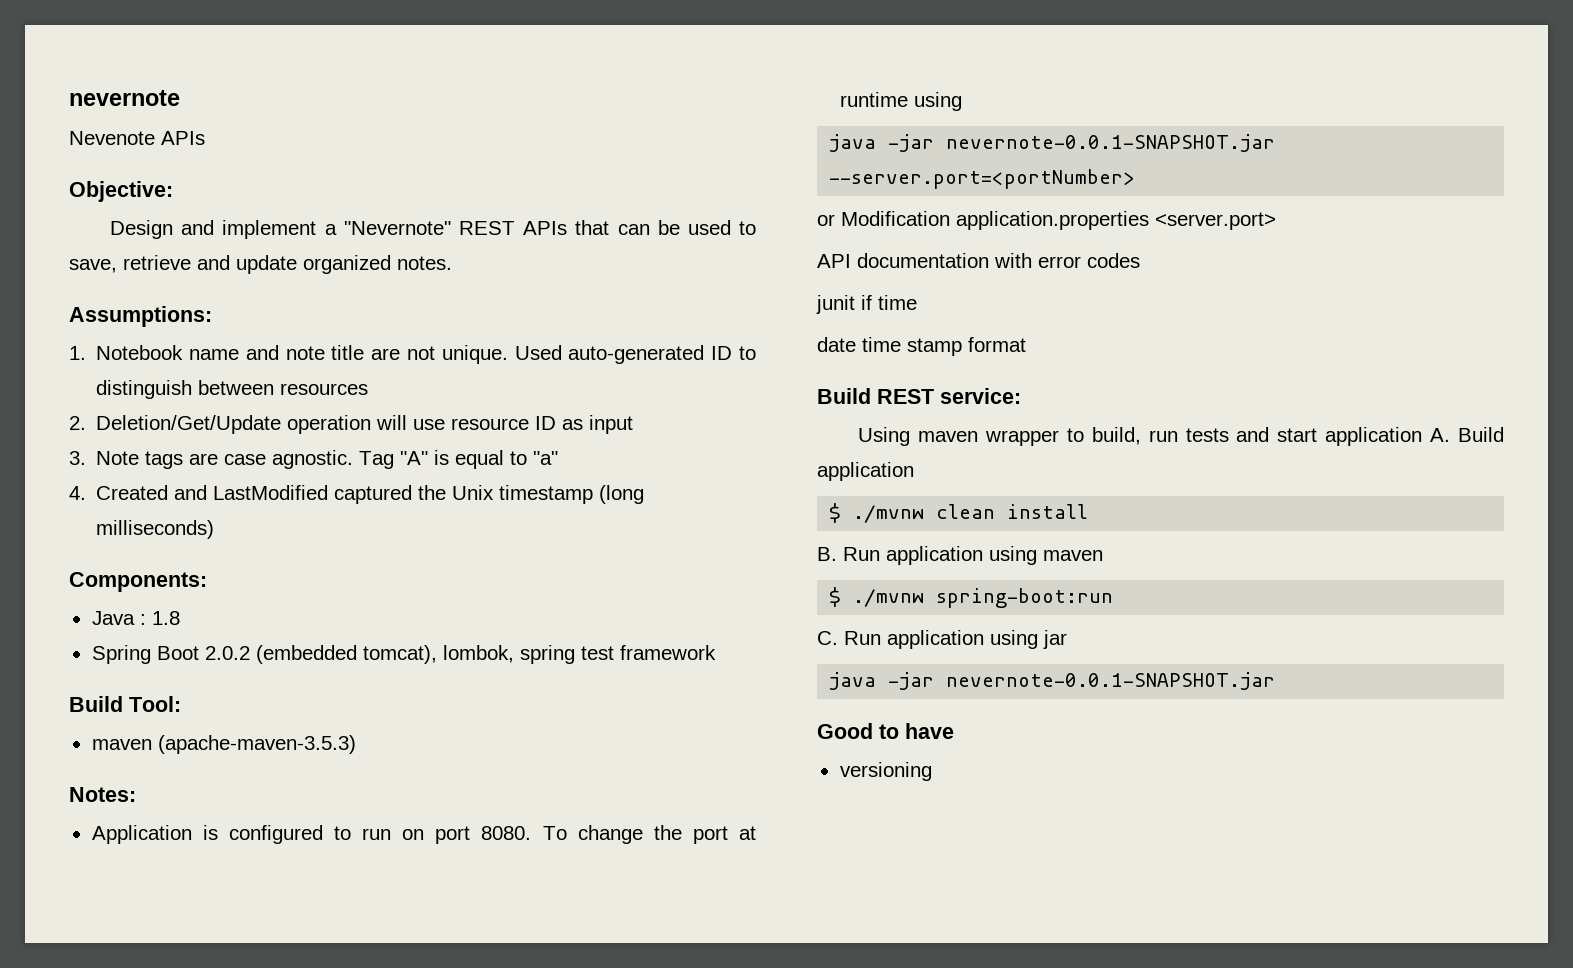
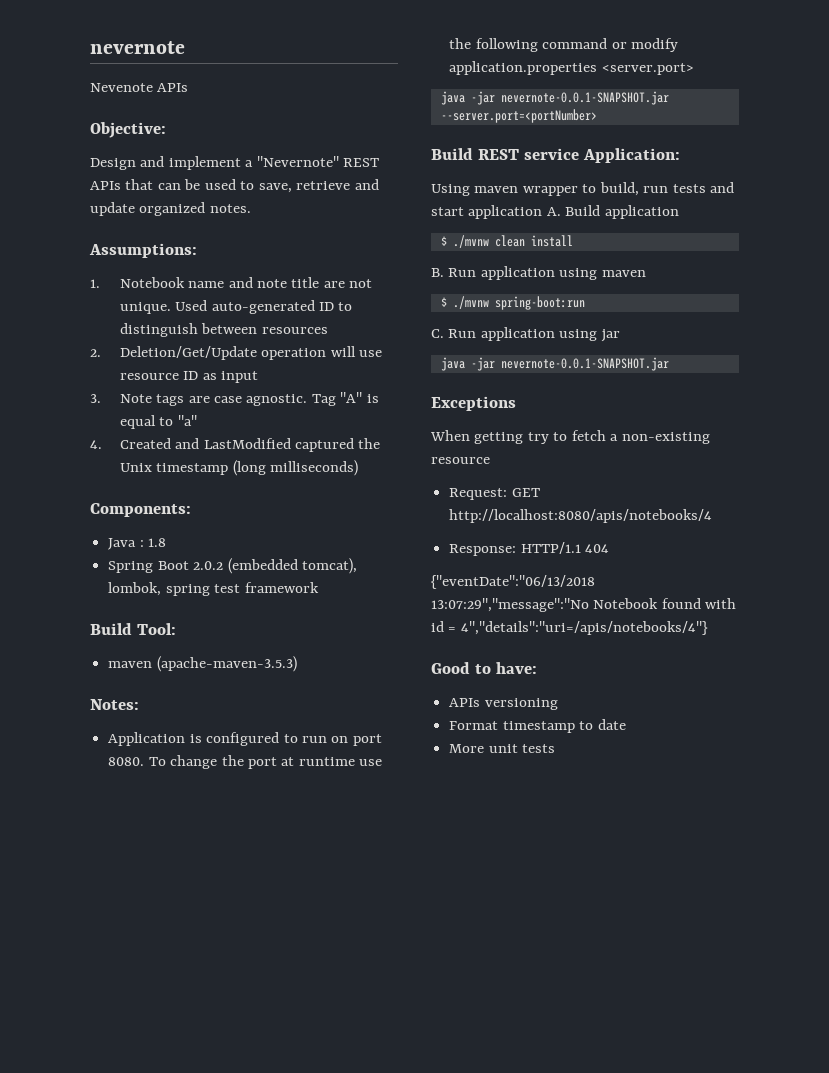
- To change the port at runtime using
+ To change the port at runtime use the following command or modify application.properties <server.port>
  java -jar nevernote-0.0.1-SNAPSHOT.jar --server.port=<portNumber>
- or Modification application.properties <server.port>
- API documentation with error codes
- junit if time
- date time stamp format
- Build REST service:
+ Build REST service Application:
+ Exceptions
+ When getting try to fetch a non-existing resource
+ Request: GET http://localhost:8080/apis/notebooks/4
+ Response: HTTP/1.1 404
+ {"eventDate":"06/13/2018 13:07:29","message":"No Notebook found with id = 4","details":"uri=/apis/notebooks/4"}
- Good to have
- versioning
+ Good to have:
+ APIs versioning
+ Format timestamp to date
+ More unit tests

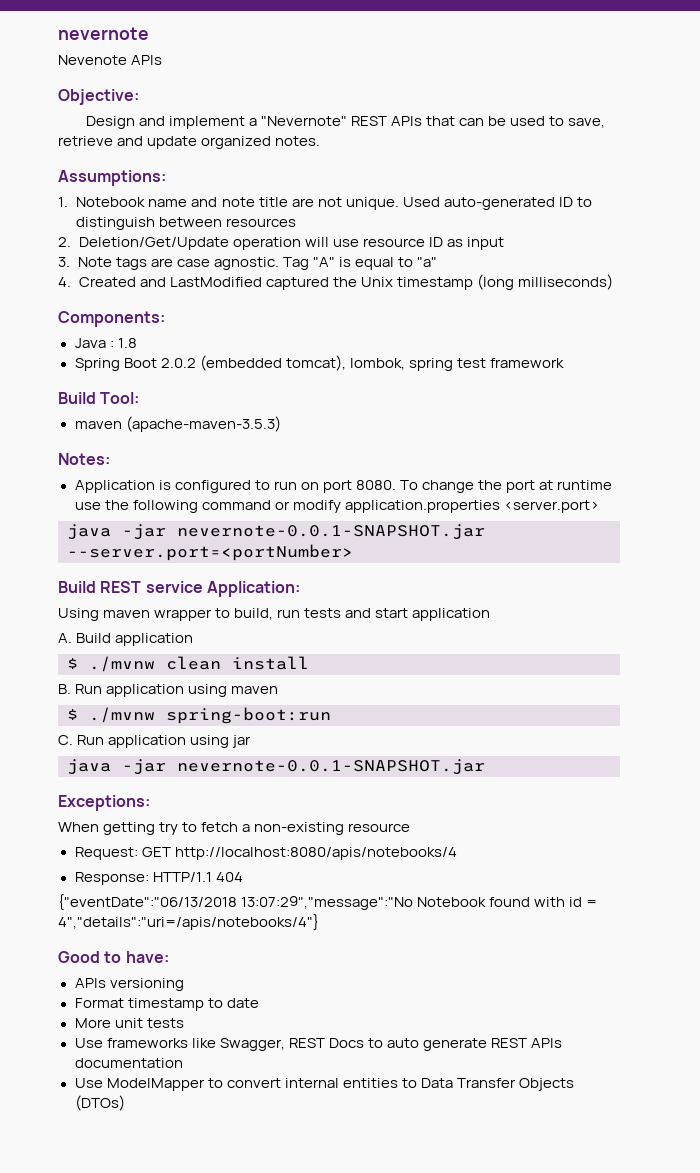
- Using maven wrapper to build, run tests and start application A. Build application
+ Using maven wrapper to build, run tests and start application
+ A. Build application
- Exceptions
+ Exceptions:
+ Use frameworks like Swagger, REST Docs to auto generate REST APIs documentation
+ Use ModelMapper to convert internal entities to Data Transfer Objects (DTOs)

